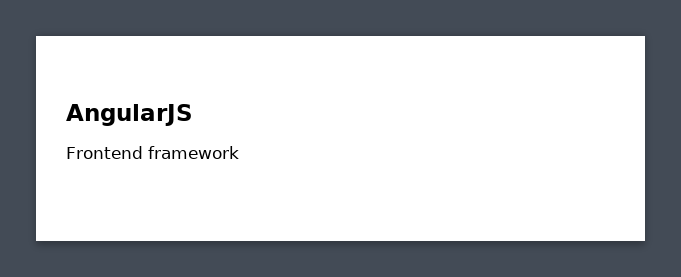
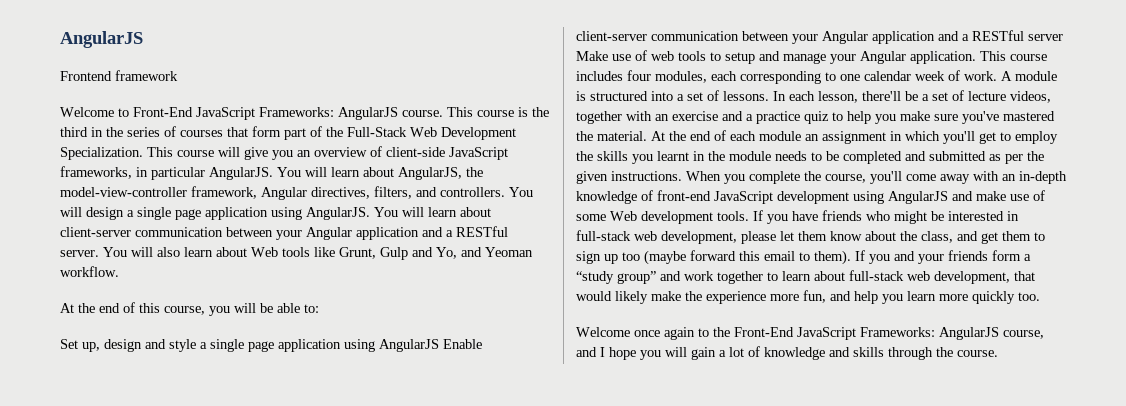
+ Welcome to Front-End JavaScript Frameworks: AngularJS course. This course is the third in the series of courses that form part of the Full-Stack Web Development Specialization. This course will give you an overview of client-side JavaScript frameworks, in particular AngularJS. You will learn about AngularJS, the model-view-controller framework, Angular directives, filters, and controllers. You will design a single page application using AngularJS. You will learn about client-server communication between your Angular application and a RESTful server. You will also learn about Web tools like Grunt, Gulp and Yo, and Yeoman workflow.
+ At the end of this course, you will be able to:
+ Set up, design and style a single page application using AngularJS Enable client-server communication between your Angular application and a RESTful server Make use of web tools to setup and manage your Angular application. This course includes four modules, each corresponding to one calendar week of work. A module is structured into a set of lessons. In each lesson, there'll be a set of lecture videos, together with an exercise and a practice quiz to help you make sure you've mastered the material. At the end of each module an assignment in which you'll get to employ the skills you learnt in the module needs to be completed and submitted as per the given instructions. When you complete the course, you'll come away with an in-depth knowledge of front-end JavaScript development using AngularJS and make use of some Web development tools. If you have friends who might be interested in full-stack web development, please let them know about the class, and get them to sign up too (maybe forward this email to them). If you and your friends form a “study group” and work together to learn about full-stack web development, that would likely make the experience more fun, and help you learn more quickly too.
+ Welcome once again to the Front-End JavaScript Frameworks: AngularJS course, and I hope you will gain a lot of knowledge and skills through the course.

